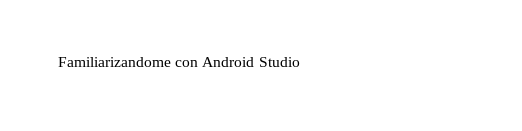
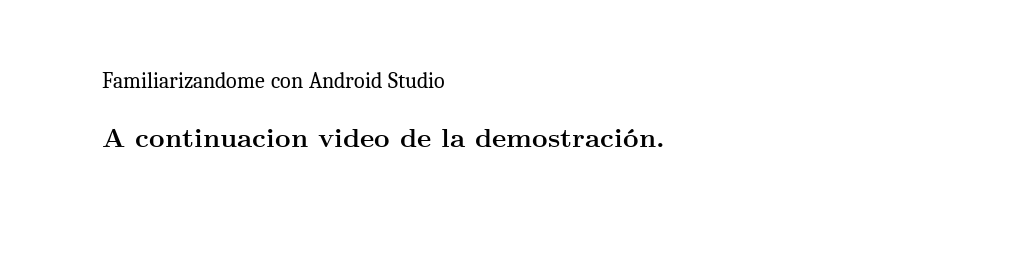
+ A continuacion video de la demostración.

